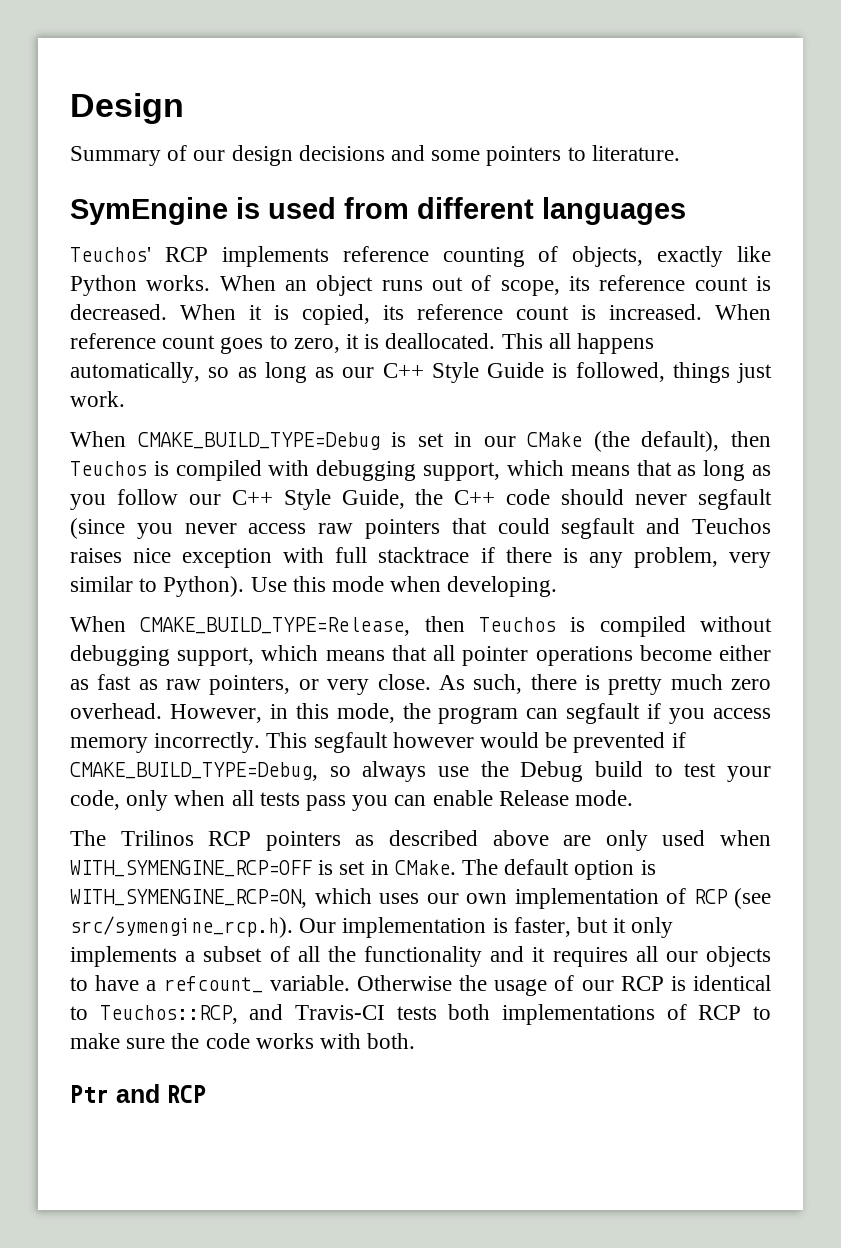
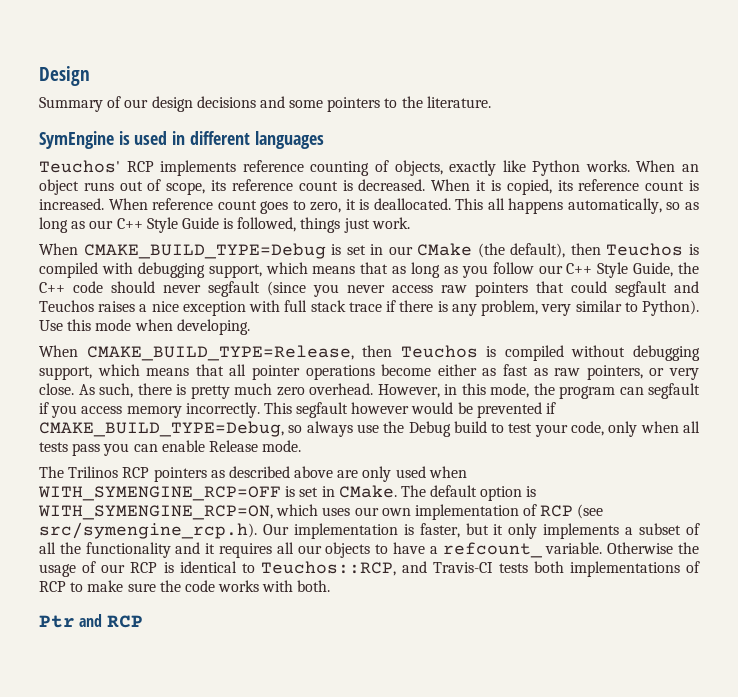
- Summary of our design decisions and some pointers to literature.
+ Summary of our design decisions and some pointers to the literature.
- SymEngine is used from different languages
+ SymEngine is used in different languages
- When CMAKE_BUILD_TYPE=Debug is set in our CMake (the default), then Teuchos is compiled with debugging support, which means that as long as you follow our C++ Style Guide, the C++ code should never segfault (since you never access raw pointers that could segfault and Teuchos raises nice exception with full stacktrace if there is any problem, very similar to Python).
+ When CMAKE_BUILD_TYPE=Debug is set in our CMake (the default), then Teuchos is compiled with debugging support, which means that as long as you follow our C++ Style Guide, the C++ code should never segfault (since you never access raw pointers that could segfault and Teuchos raises a nice exception with full stack trace if there is any problem, very similar to Python).

